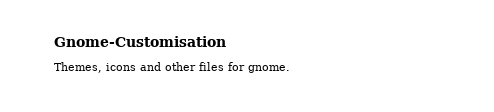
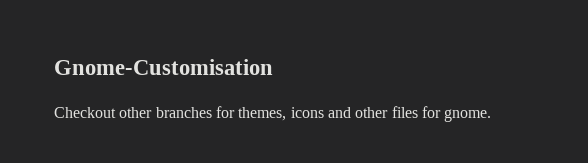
- Themes, icons and other files for gnome.
+ Checkout other branches for themes, icons and other files for gnome.

